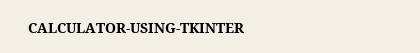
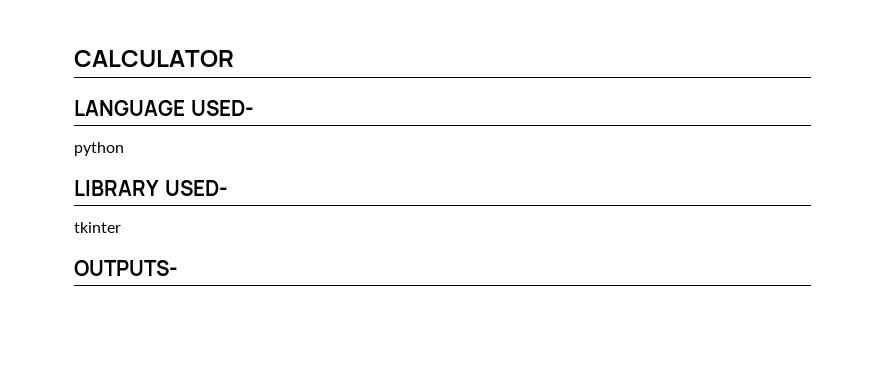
- CALCULATOR-USING-TKINTER
+ CALCULATOR
+ LANGUAGE USED-
+ python
+ LIBRARY USED-
+ tkinter
+ OUTPUTS-

